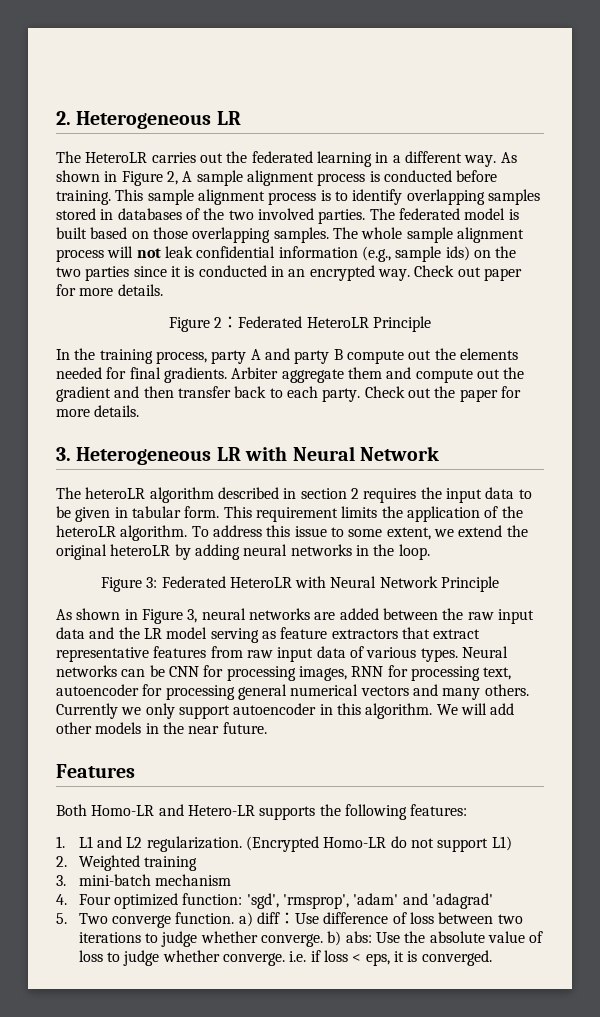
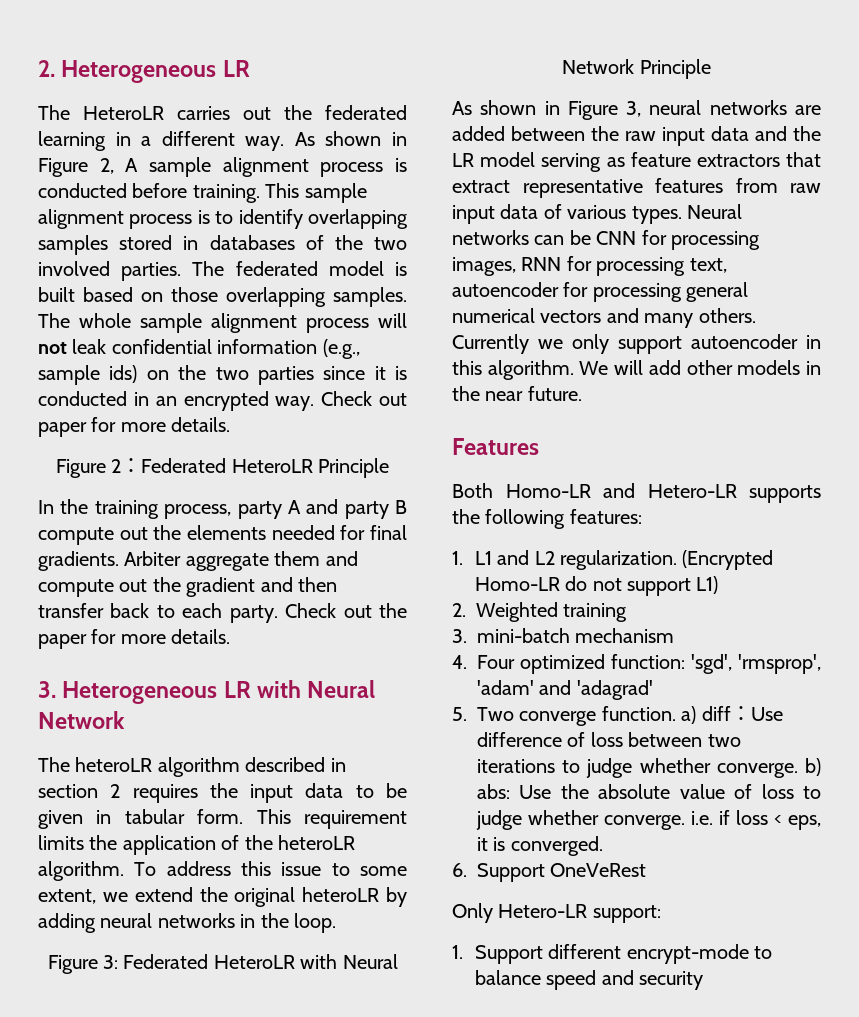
+ 6. Support OneVeRest
+ Only Hetero-LR support:
+ 1. Support different encrypt-mode to balance speed and security

